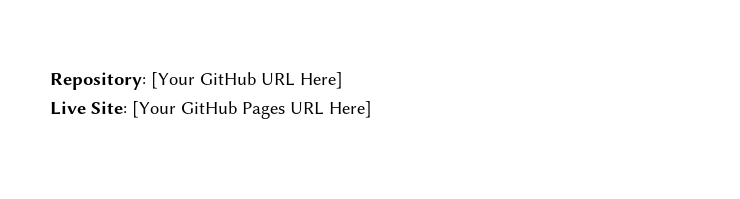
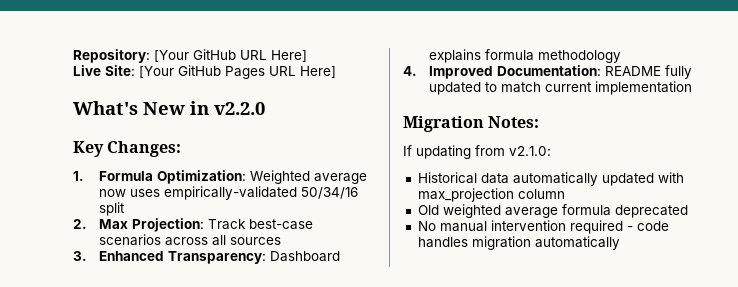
+ What's New in v2.2.0
+ Key Changes:
+ 1. Formula Optimization: Weighted average now uses empirically-validated 50/34/16 split
+ 2. Max Projection: Track best-case scenarios across all sources
+ 3. Enhanced Transparency: Dashboard explains formula methodology
+ 4. Improved Documentation: README fully updated to match current implementation
+ Migration Notes:
+ If updating from v2.1.0:
+ Historical data automatically updated with max_projection column
+ Old weighted average formula deprecated
+ No manual intervention required - code handles migration automatically

